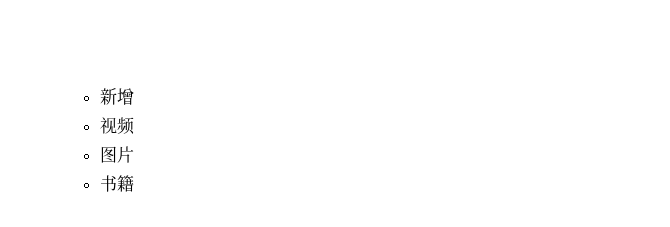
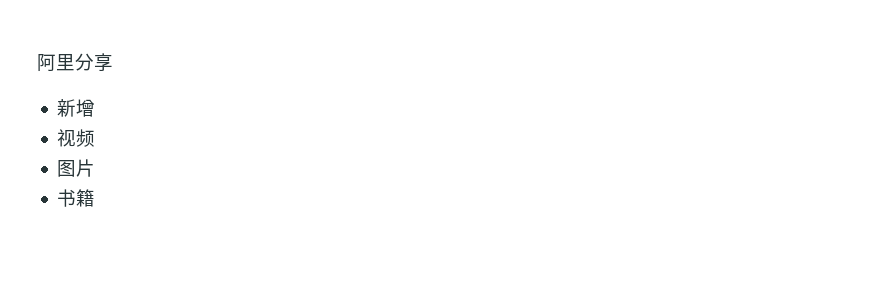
+ 阿里分享

